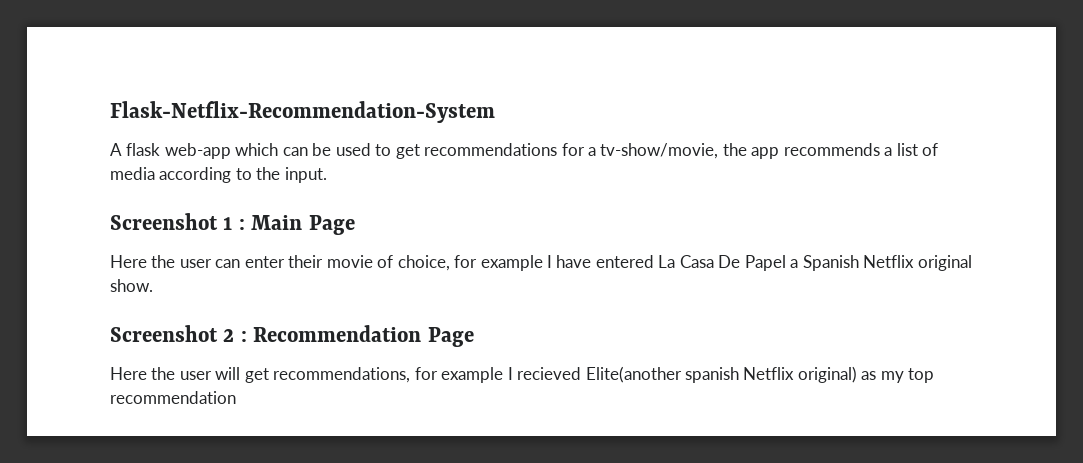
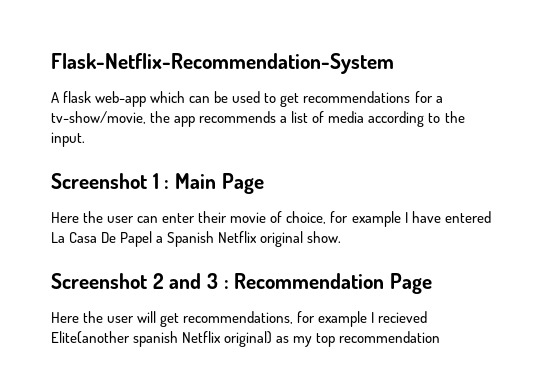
- Screenshot 2 : Recommendation Page
+ Screenshot 2 and 3 : Recommendation Page

